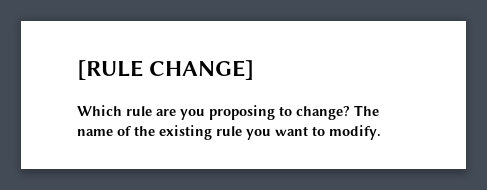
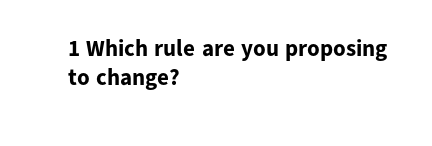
- [RULE CHANGE]
- Which rule are you proposing to change? The name of the existing rule you want to modify.
+ 1 Which rule are you proposing to change?

